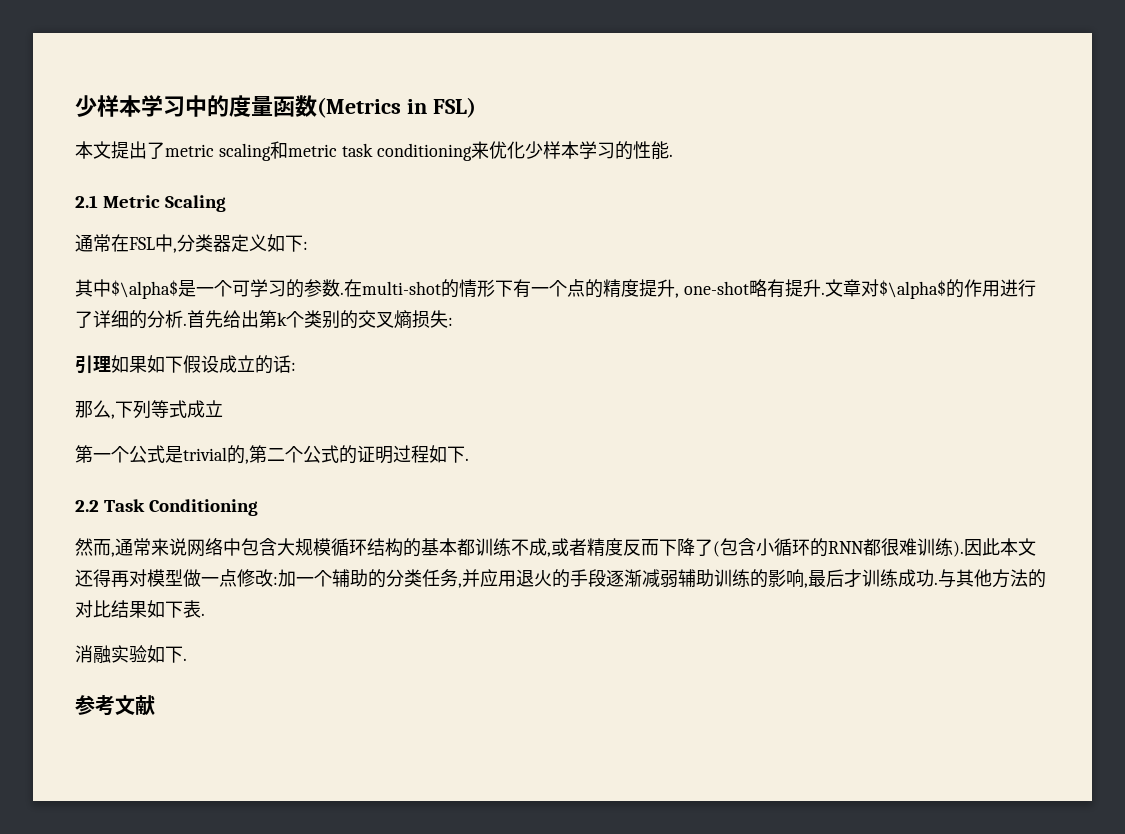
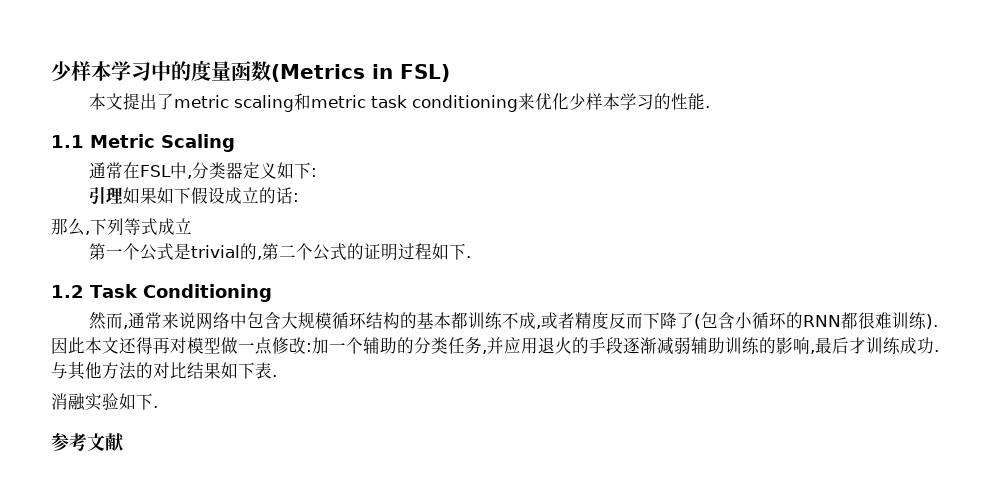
- 2.1 Metric Scaling
+ 1.1 Metric Scaling
- 其中$\alpha$是一个可学习的参数.在multi-shot的情形下有一个点的精度提升, one-shot略有提升.文章对$\alpha$的作用进行了详细的分析.首先给出第k个类别的交叉熵损失:
- 2.2 Task Conditioning
+ 1.2 Task Conditioning

